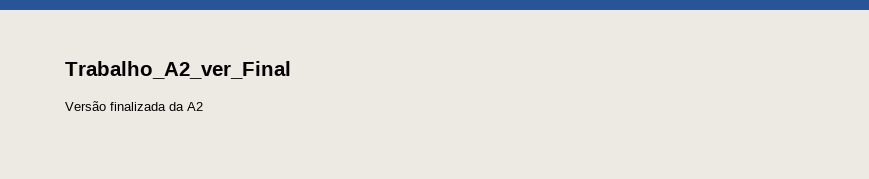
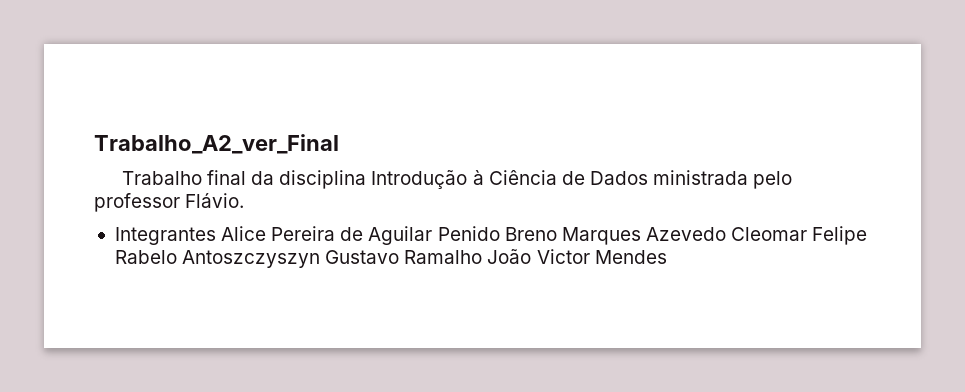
- Versão finalizada da A2
+ Trabalho final da disciplina Introdução à Ciência de Dados ministrada pelo professor Flávio.
+ Integrantes Alice Pereira de Aguilar Penido Breno Marques Azevedo Cleomar Felipe Rabelo Antoszczyszyn Gustavo Ramalho João Victor Mendes

